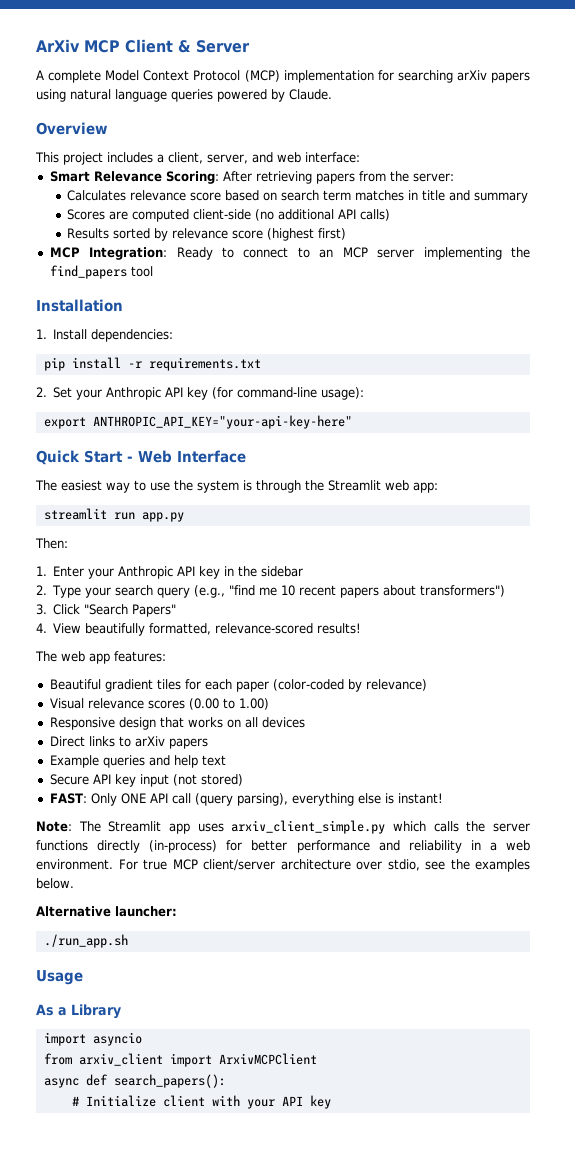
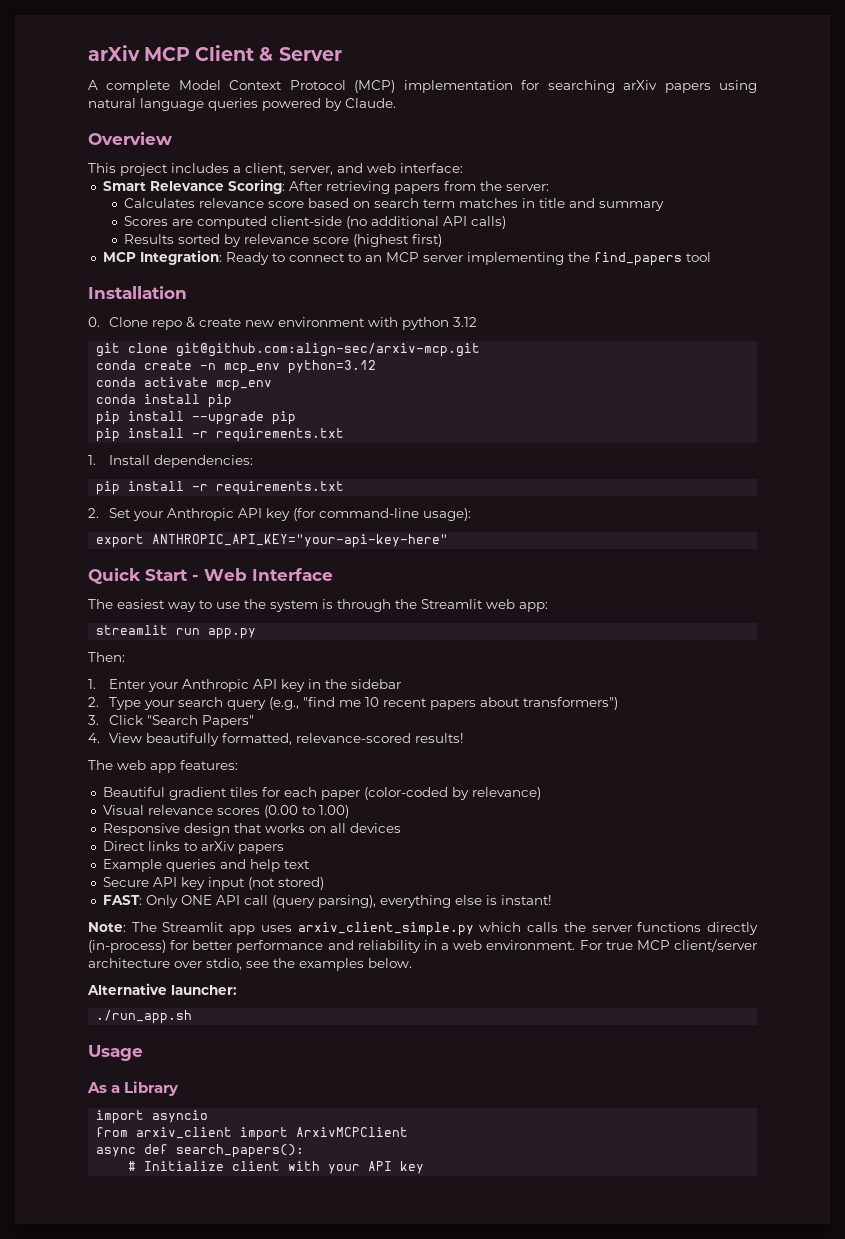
- ArXiv MCP Client & Server
+ arXiv MCP Client & Server
+ 0. Clone repo & create new environment with python 3.12
+ git clone git@github.com:align-sec/arxiv-mcp.git
+ conda create -n mcp_env python=3.12
+ conda activate mcp_env
+ conda install pip
+ pip install --upgrade pip
+ pip install -r requirements.txt

